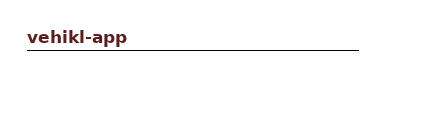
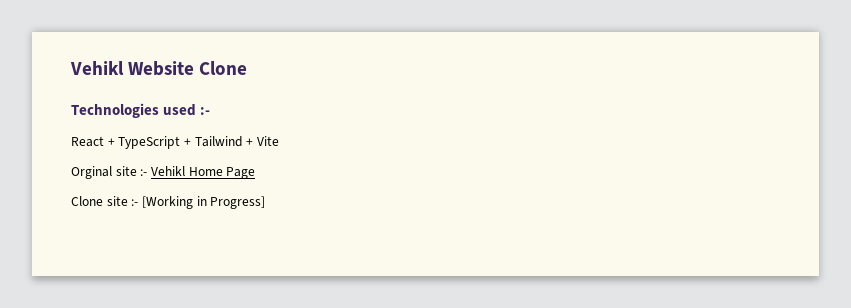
- vehikl-app
+ Vehikl Website Clone
+ Technologies used :-
+ React + TypeScript + Tailwind + Vite
+ Orginal site :- Vehikl Home Page
+ Clone site :- [Working in Progress]

